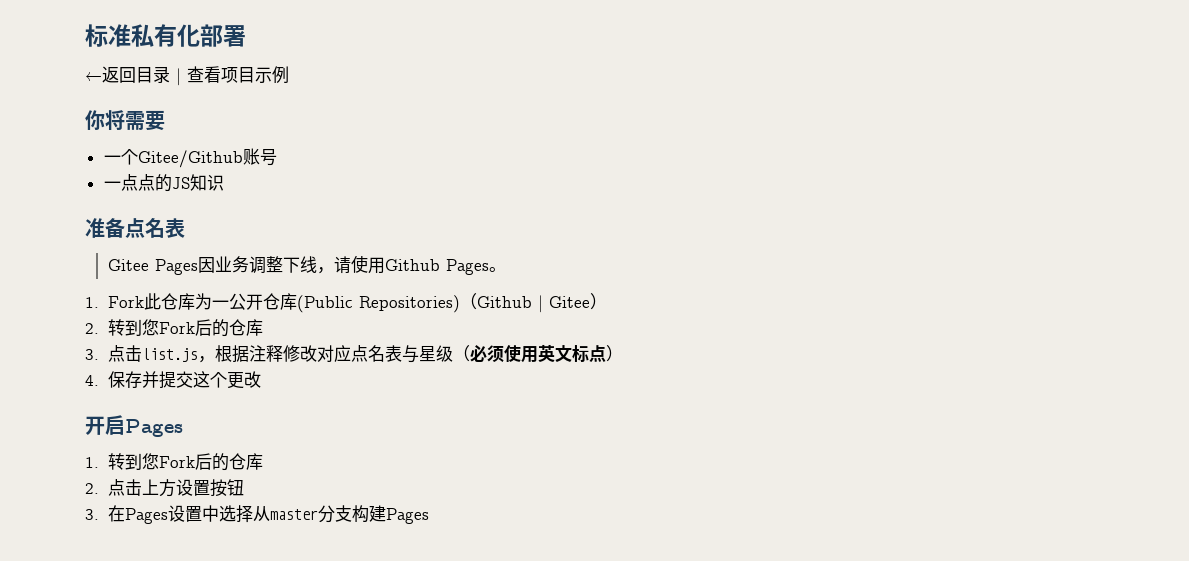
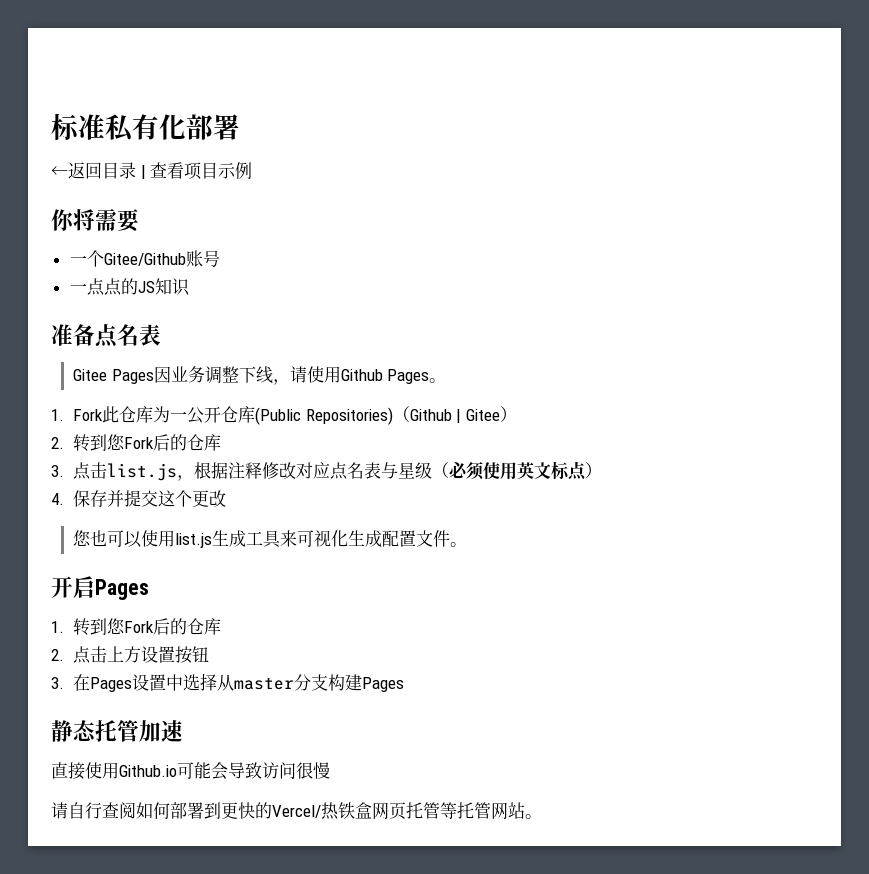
+ 您也可以使用list.js生成工具来可视化生成配置文件。
+ 静态托管加速
+ 直接使用Github.io可能会导致访问很慢
+ 请自行查阅如何部署到更快的Vercel/热铁盒网页托管等托管网站。

